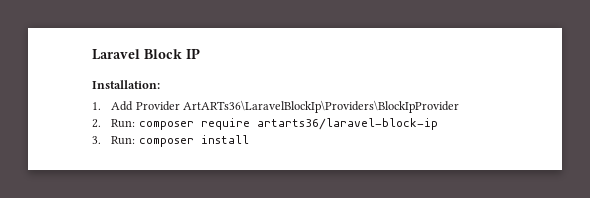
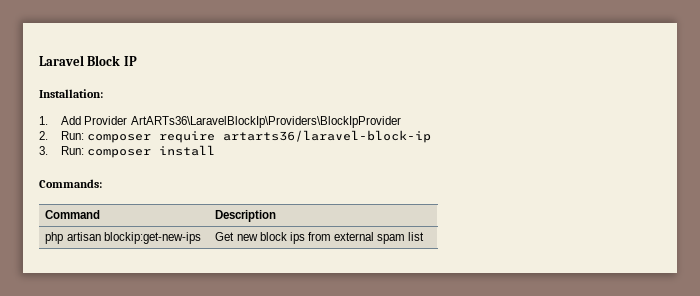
+ Commands:
+ Command | Description
+ php artisan blockip:get-new-ips | Get new block ips from external spam list

